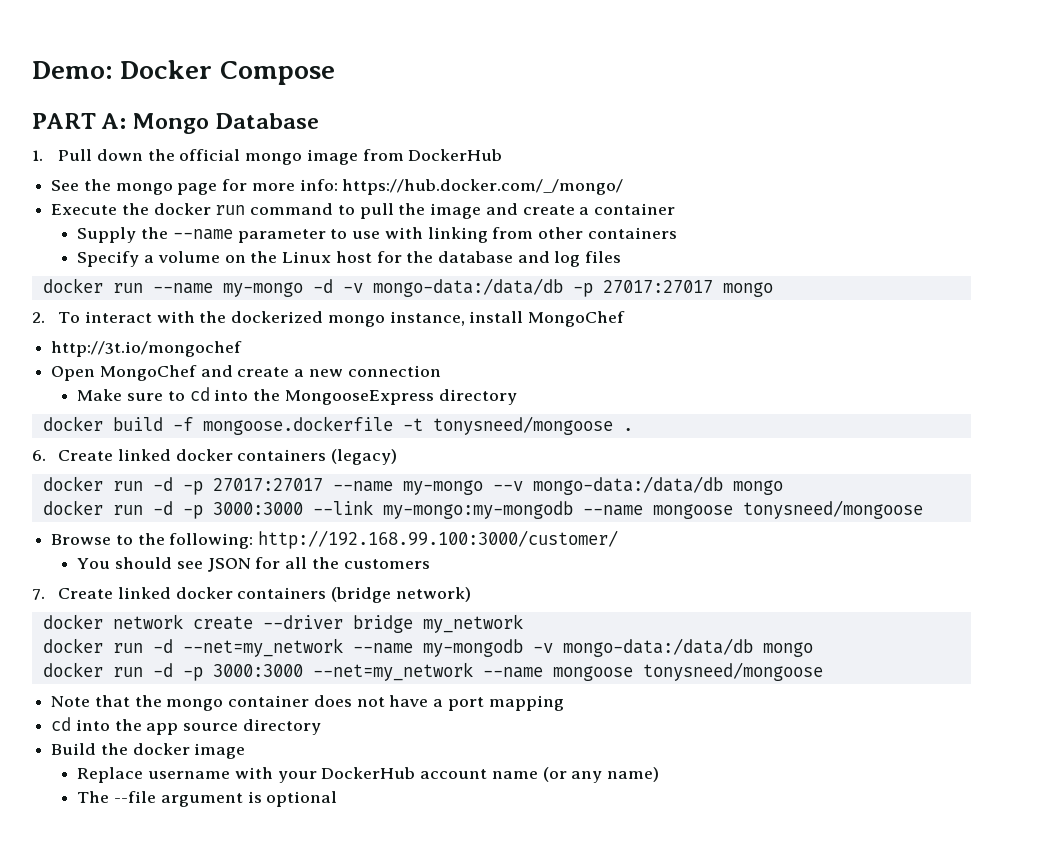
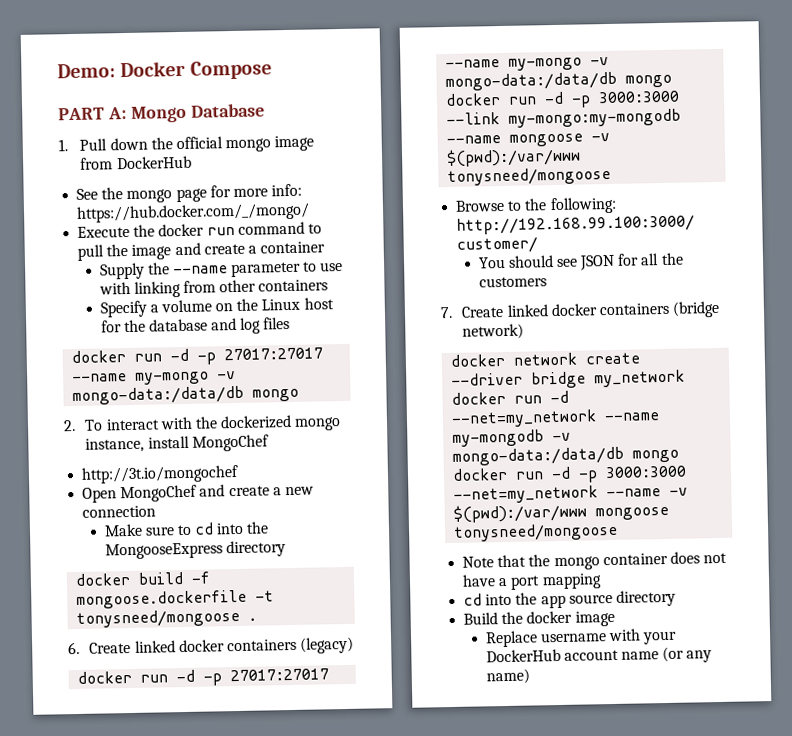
  Specify a volume on the Linux host for the database and log files
- docker run --name my-mongo -d -v mongo-data:/data/db -p 27017:27017 mongo
+ docker run -d -p 27017:27017 --name my-mongo -v mongo-data:/data/db mongo
  6. Create linked docker containers (legacy)
- docker run -d -p 27017:27017 --name my-mongo --v mongo-data:/data/db mongo
+ docker run -d -p 27017:27017 --name my-mongo -v mongo-data:/data/db mongo
- docker run -d -p 3000:3000 --link my-mongo:my-mongodb --name mongoose tonysneed/mongoose
+ docker run -d -p 3000:3000 --link my-mongo:my-mongodb --name mongoose -v $(pwd):/var/www tonysneed/mongoose
- docker run -d -p 3000:3000 --net=my_network --name mongoose tonysneed/mongoose
+ docker run -d -p 3000:3000 --net=my_network --name -v $(pwd):/var/www mongoose tonysneed/mongoose
- The --file argument is optional

